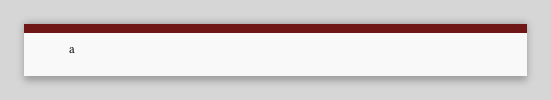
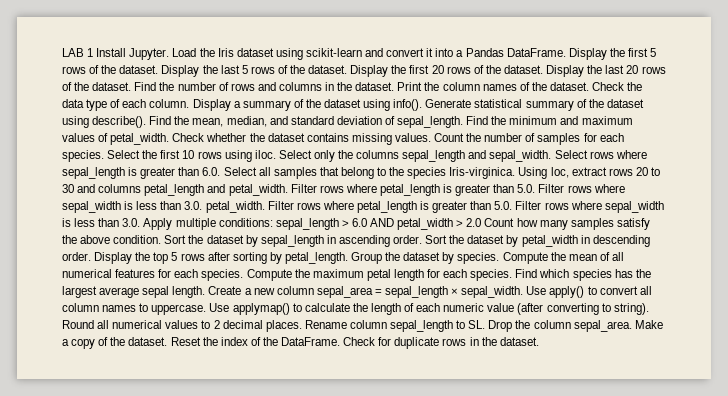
- a
+ LAB 1 Install Jupyter. Load the Iris dataset using scikit-learn and convert it into a Pandas DataFrame. Display the first 5 rows of the dataset. Display the last 5 rows of the dataset. Display the first 20 rows of the dataset. Display the last 20 rows of the dataset. Find the number of rows and columns in the dataset. Print the column names of the dataset. Check the data type of each column. Display a summary of the dataset using info(). Generate statistical summary of the dataset using describe(). Find the mean, median, and standard deviation of sepal_length. Find the minimum and maximum values of petal_width. Check whether the dataset contains missing values. Count the number of samples for each species. Select the first 10 rows using iloc. Select only the columns sepal_length and sepal_width. Select rows where sepal_length is greater than 6.0. Select all samples that belong to the species Iris-virginica. Using loc, extract rows 20 to 30 and columns petal_length and petal_width. Filter rows where petal_length is greater than 5.0. Filter rows where sepal_width is less than 3.0. petal_width. Filter rows where petal_length is greater than 5.0. Filter rows where sepal_width is less than 3.0. Apply multiple conditions: sepal_length > 6.0 AND petal_width > 2.0 Count how many samples satisfy the above condition. Sort the dataset by sepal_length in ascending order. Sort the dataset by petal_width in descending order. Display the top 5 rows after sorting by petal_length. Group the dataset by species. Compute the mean of all numerical features for each species. Compute the maximum petal length for each species. Find which species has the largest average sepal length. Create a new column sepal_area = sepal_length × sepal_width. Use apply() to convert all column names to uppercase. Use applymap() to calculate the length of each numeric value (after converting to string). Round all numerical values to 2 decimal places. Rename column sepal_length to SL. Drop the column sepal_area. Make a copy of the dataset. Reset the index of the DataFrame. Check for duplicate rows in the dataset.

